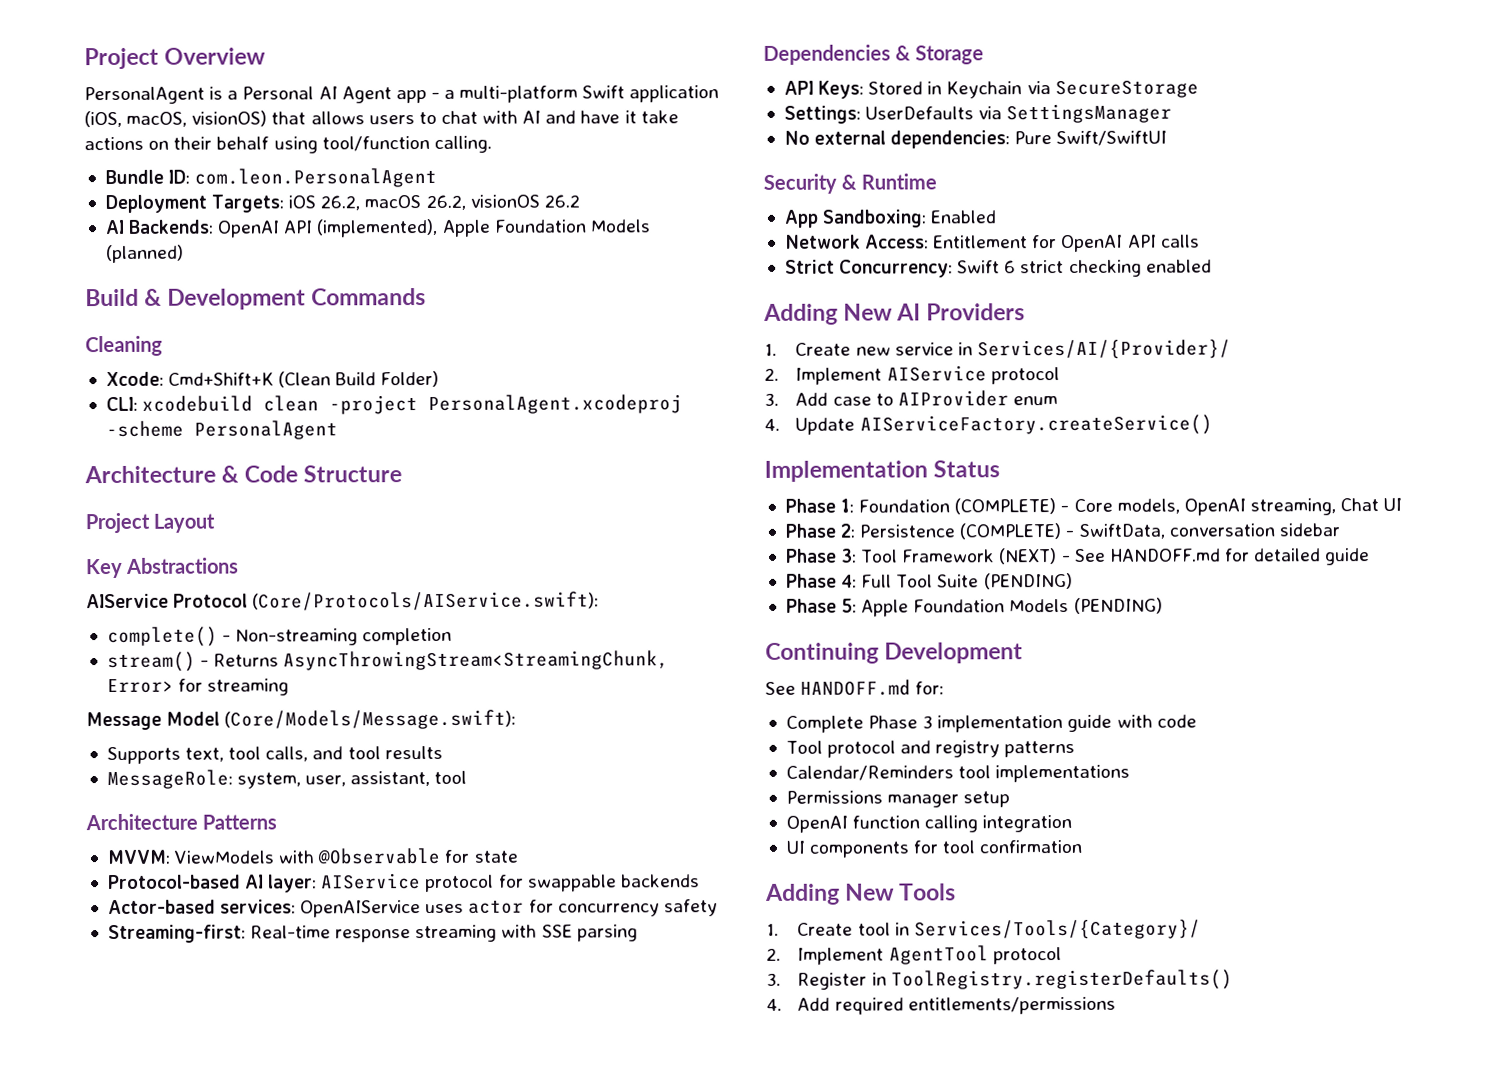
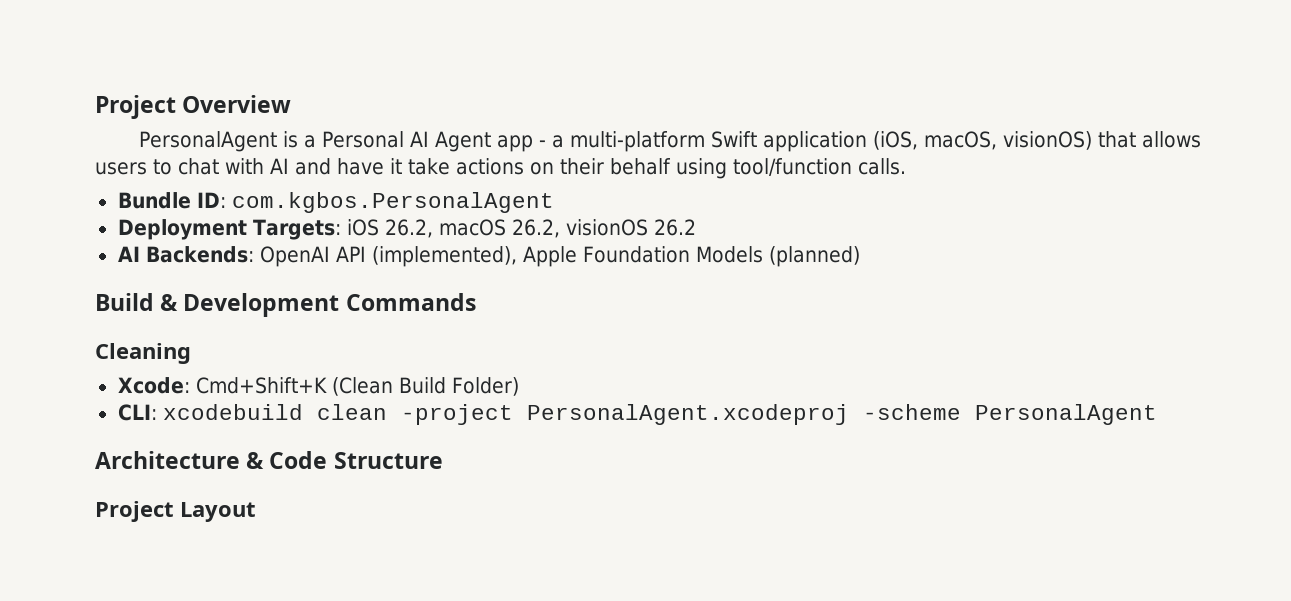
- PersonalAgent is a Personal AI Agent app - a multi-platform Swift application (iOS, macOS, visionOS) that allows users to chat with AI and have it take actions on their behalf using tool/function calling.
+ PersonalAgent is a Personal AI Agent app - a multi-platform Swift application (iOS, macOS, visionOS) that allows users to chat with AI and have it take actions on their behalf using tool/function calls.
- Bundle ID: com.leon.PersonalAgent
+ Bundle ID: com.kgbos.PersonalAgent
- Key Abstractions
- AIService Protocol (Core/Protocols/AIService.swift):
- complete() - Non-streaming completion
- stream() - Returns AsyncThrowingStream<StreamingChunk, Error> for streaming
- Message Model (Core/Models/Message.swift):
- Supports text, tool calls, and tool results
- MessageRole: system, user, assistant, tool
- Architecture Patterns
- MVVM: ViewModels with @Observable for state
- Protocol-based AI layer: AIService protocol for swappable backends
- Actor-based services: OpenAIService uses actor for concurrency safety
- Streaming-first: Real-time response streaming with SSE parsing
- Dependencies & Storage
- API Keys: Stored in Keychain via SecureStorage
- Settings: UserDefaults via SettingsManager
- No external dependencies: Pure Swift/SwiftUI
- Security & Runtime
- App Sandboxing: Enabled
- Network Access: Entitlement for OpenAI API calls
- Strict Concurrency: Swift 6 strict checking enabled
- Adding New AI Providers
- 1. Create new service in Services/AI/{Provider}/
- 2. Implement AIService protocol
- 3. Add case to AIProvider enum
- 4. Update AIServiceFactory.createService()
- Implementation Status
- Phase 1: Foundation (COMPLETE) - Core models, OpenAI streaming, Chat UI
- Phase 2: Persistence (COMPLETE) - SwiftData, conversation sidebar
- Phase 3: Tool Framework (NEXT) - See HANDOFF.md for detailed guide
- Phase 4: Full Tool Suite (PENDING)
- Phase 5: Apple Foundation Models (PENDING)
- Continuing Development
- See HANDOFF.md for:
- Complete Phase 3 implementation guide with code
- Tool protocol and registry patterns
- Calendar/Reminders tool implementations
- Permissions manager setup
- OpenAI function calling integration
- UI components for tool confirmation
- Adding New Tools
- 1. Create tool in Services/Tools/{Category}/
- 2. Implement AgentTool protocol
- 3. Register in ToolRegistry.registerDefaults()
- 4. Add required entitlements/permissions

